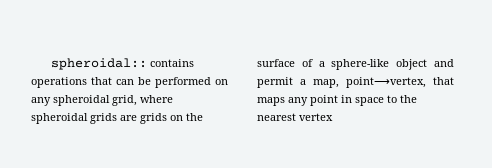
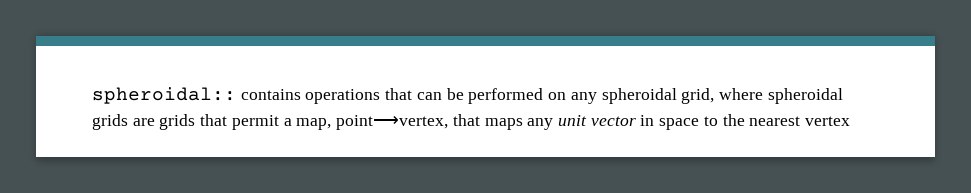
- spheroidal:: contains operations that can be performed on any spheroidal grid, where spheroidal grids are grids on the surface of a sphere-like object and permit a map, point⟶vertex, that maps any point in space to the nearest vertex
+ spheroidal:: contains operations that can be performed on any spheroidal grid, where spheroidal grids are grids that permit a map, point⟶vertex, that maps any unit vector in space to the nearest vertex

